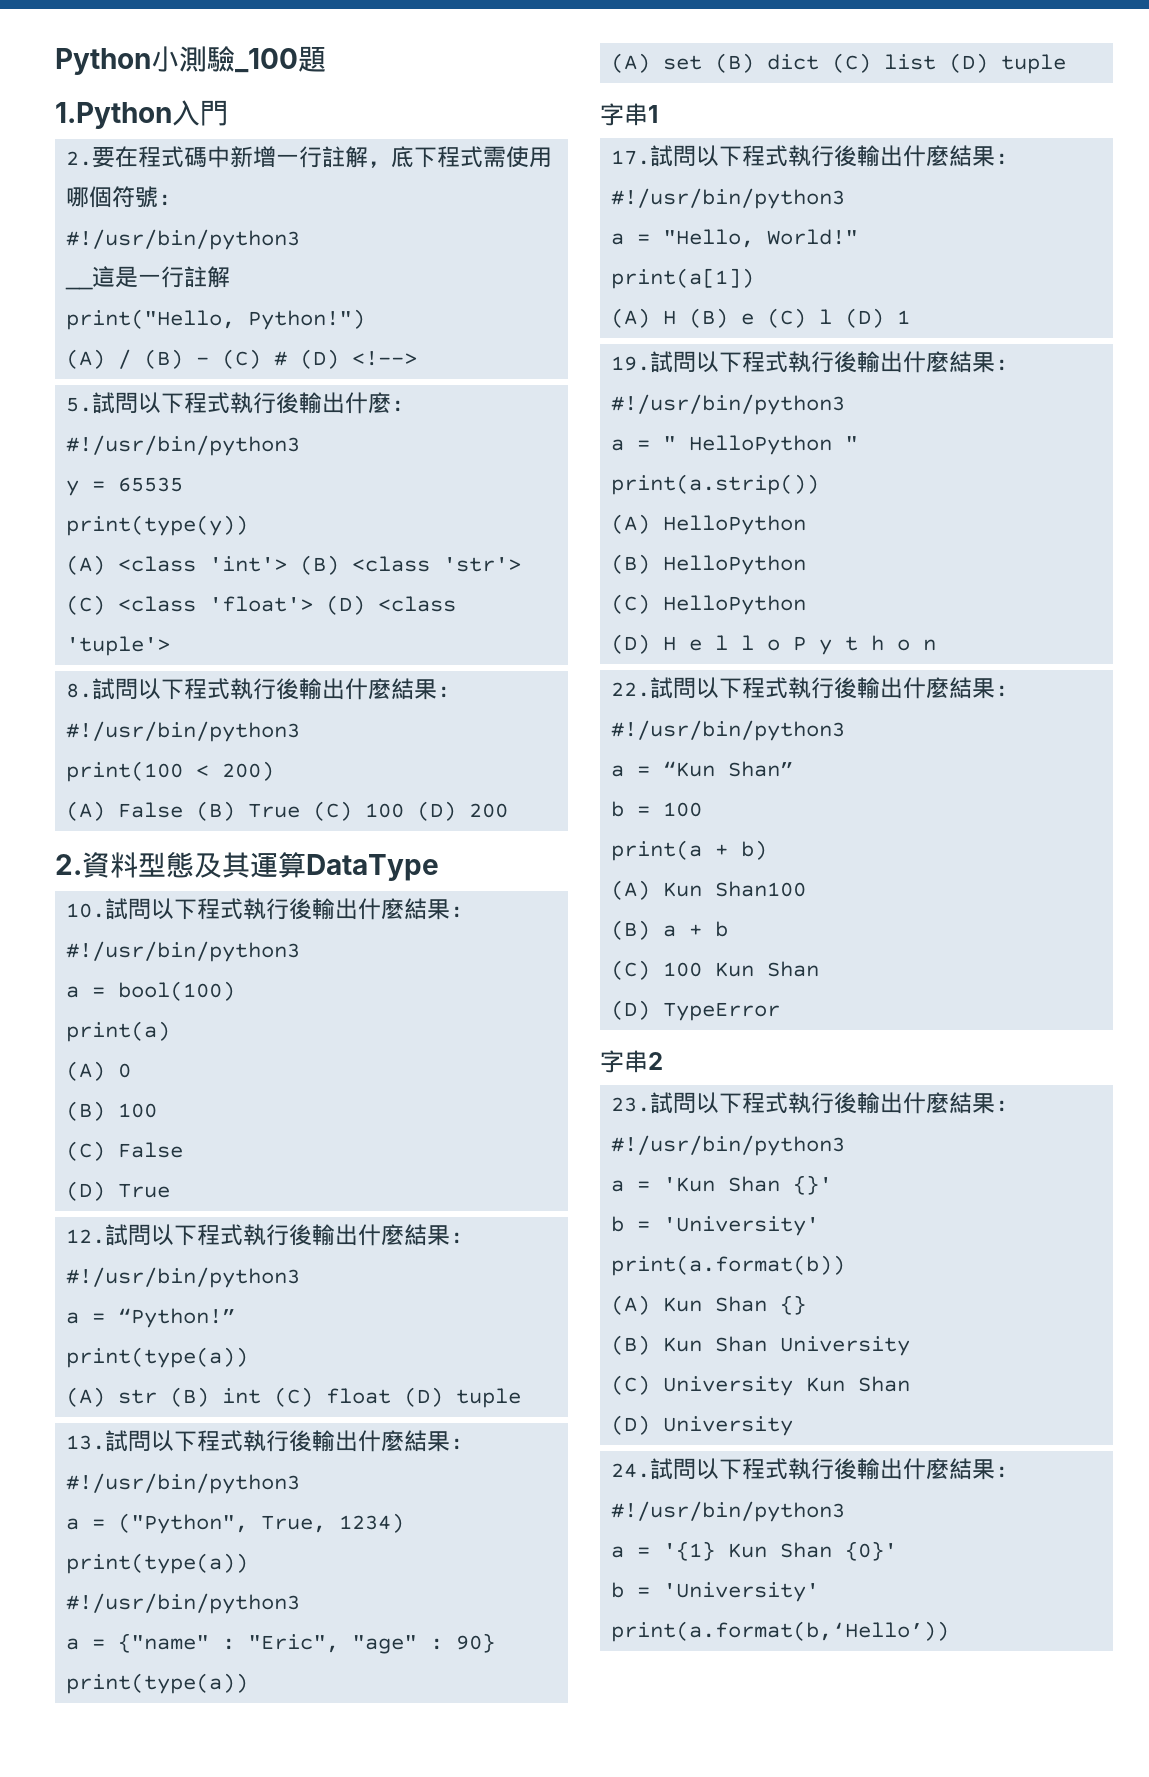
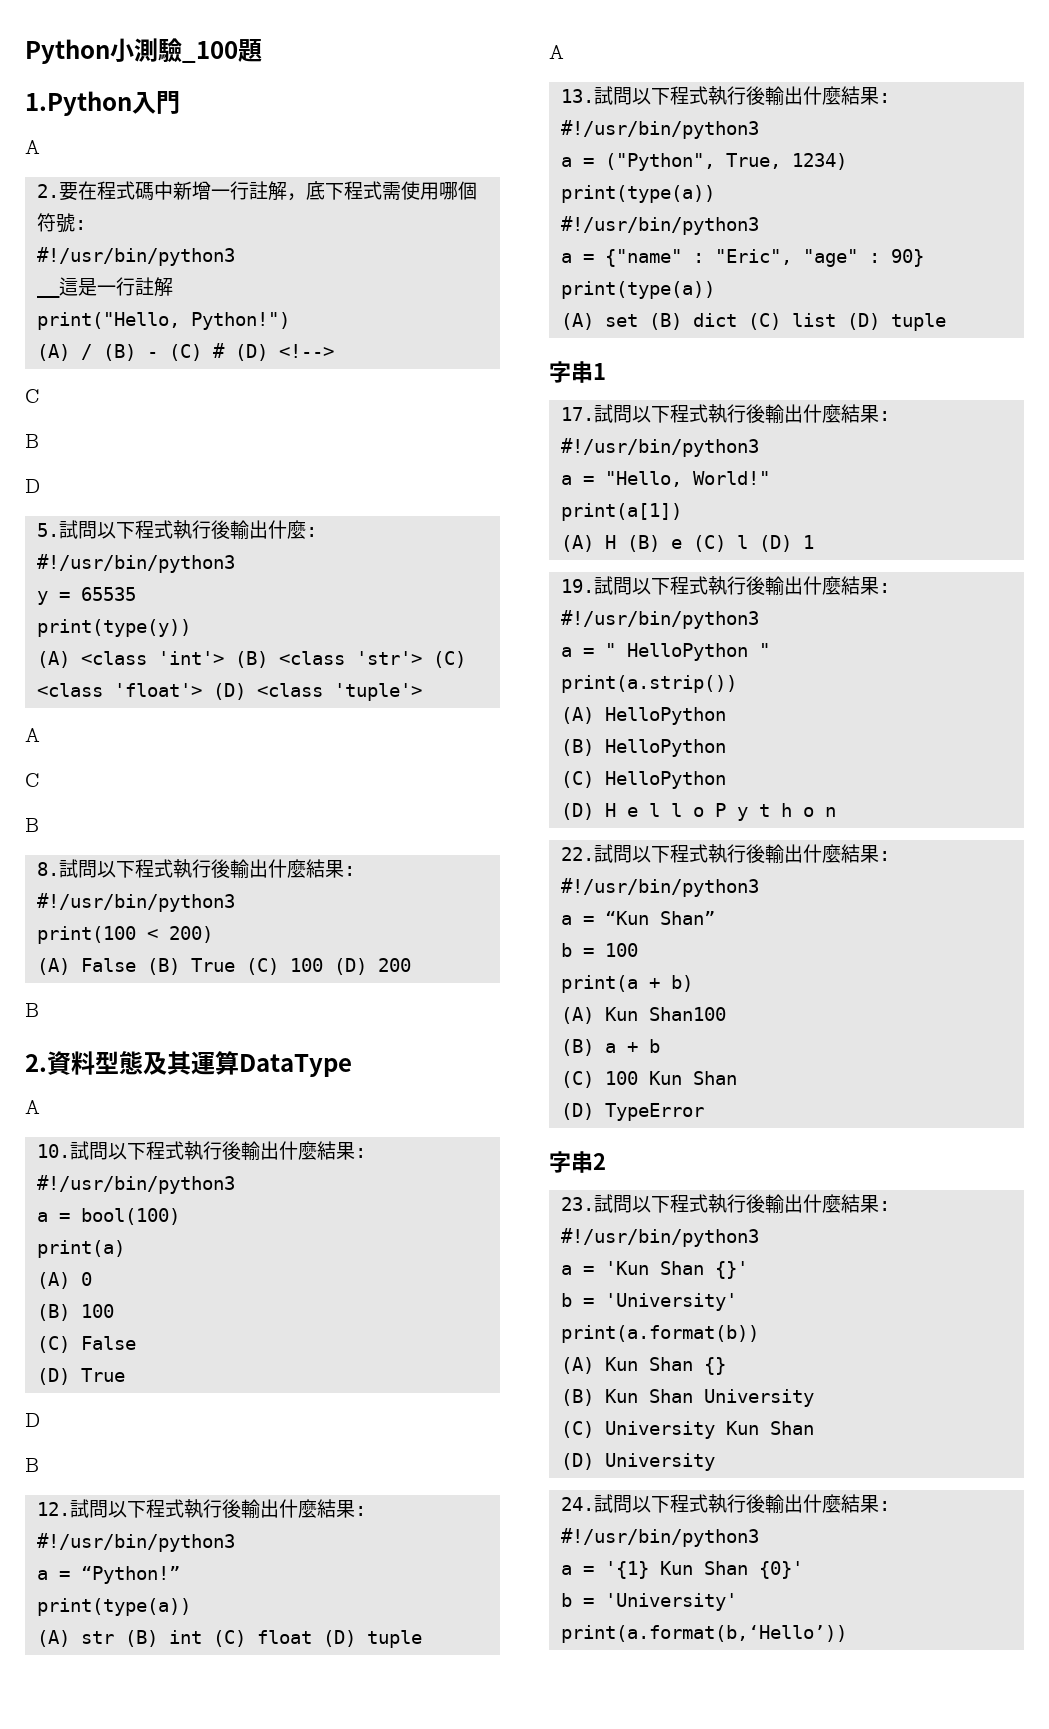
  1.Python入門
+ A
  (A) / (B) - (C) # (D) <!-->
+ C
+ B
+ D
  (A) <class 'int'> (B) <class 'str'> (C) <class 'float'> (D) <class 'tuple'>
+ A
+ C
+ B
  (A) False (B) True (C) 100 (D) 200
+ B
  2.資料型態及其運算DataType
+ A
  (D) True
+ D
+ B
  (A) str (B) int (C) float (D) tuple
+ A

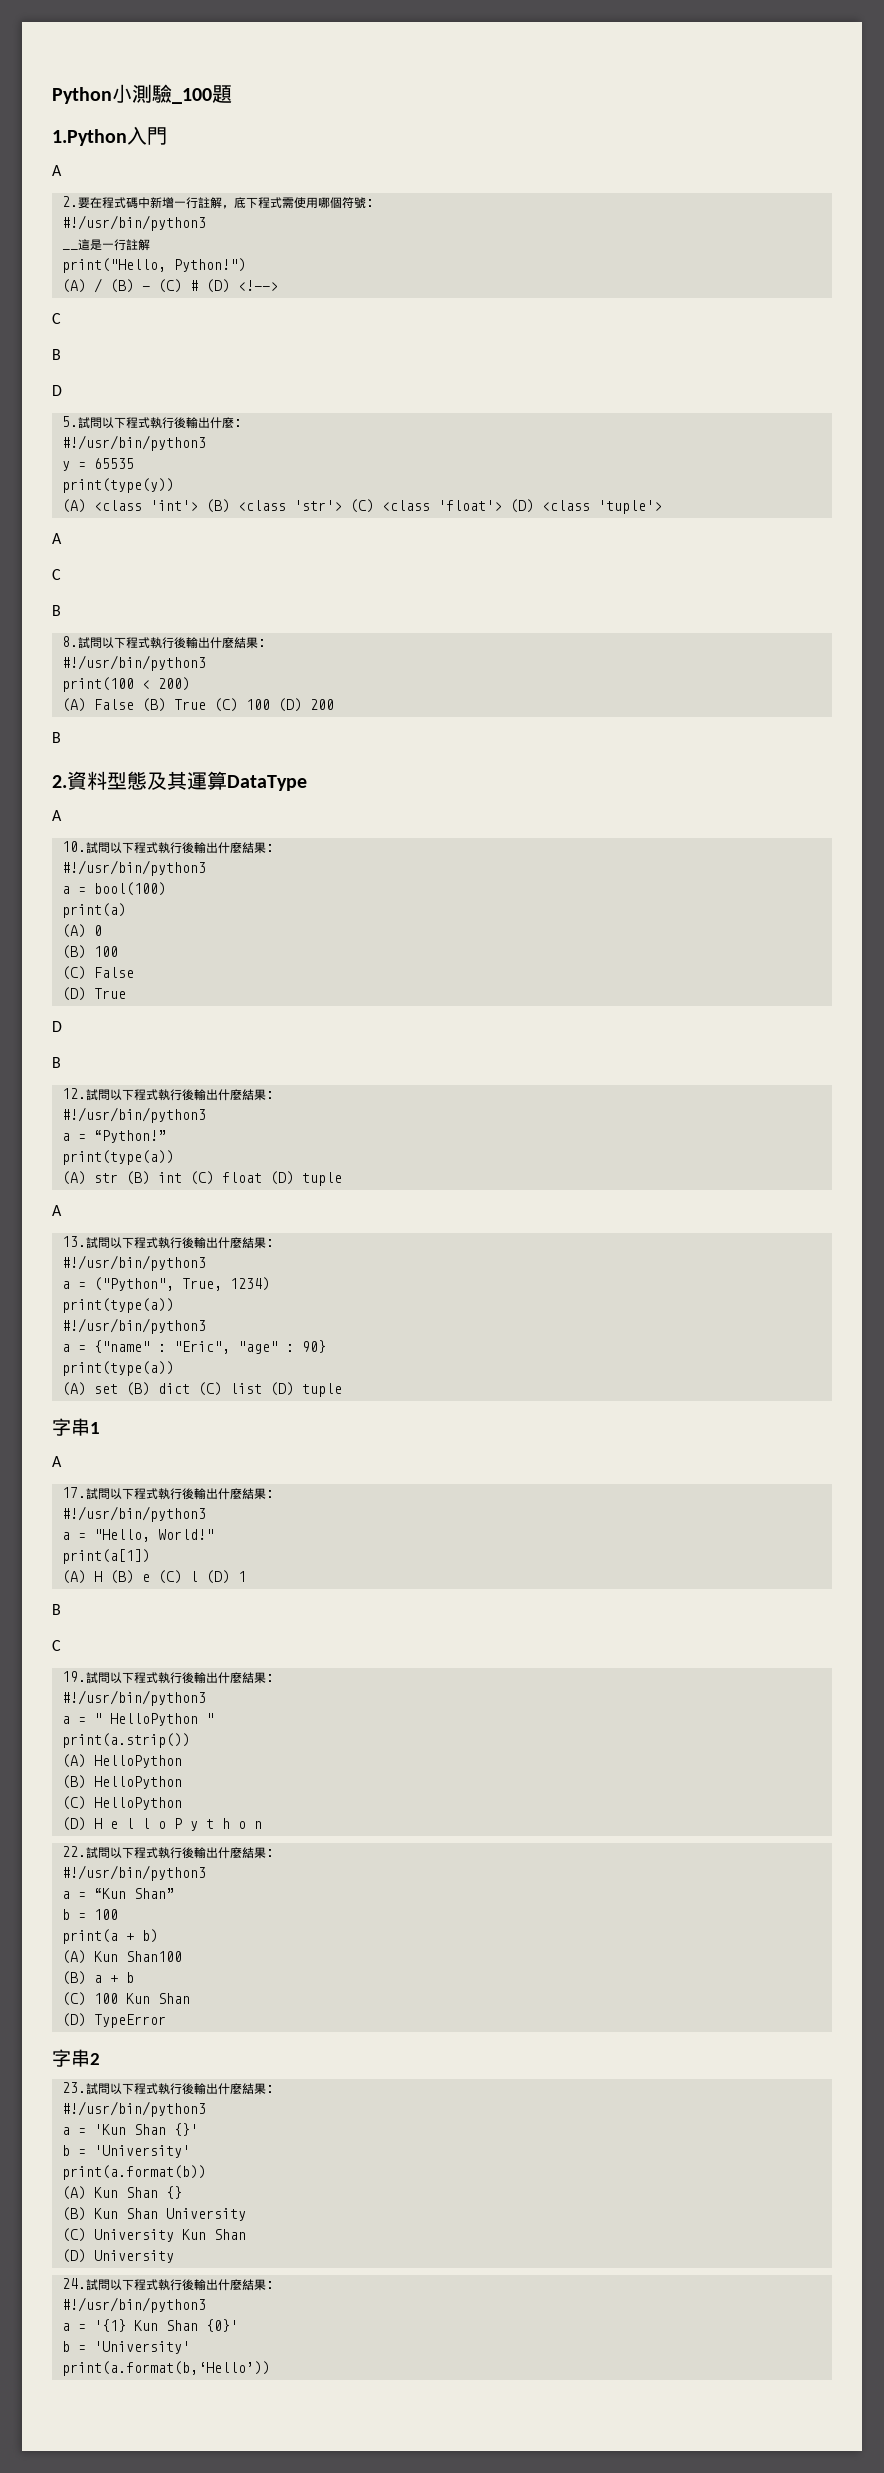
  字串1
+ A
  (A) H (B) e (C) l (D) 1
+ B
+ C

